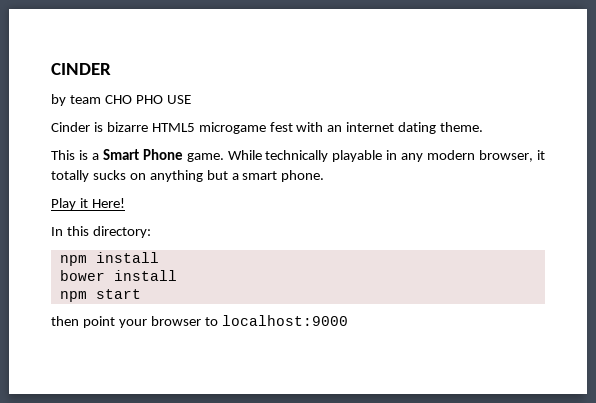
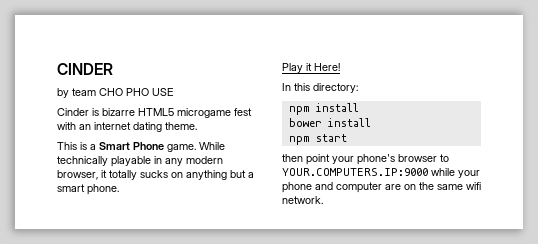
- then point your browser to localhost:9000
+ then point your phone's browser to YOUR.COMPUTERS.IP:9000 while your phone and computer are on the same wifi network.

